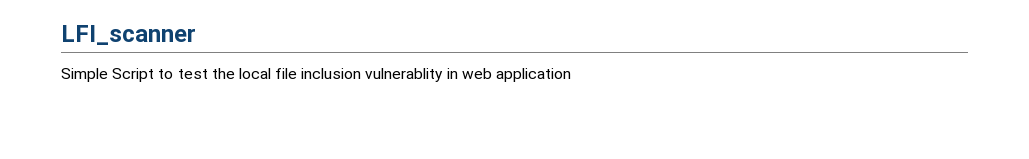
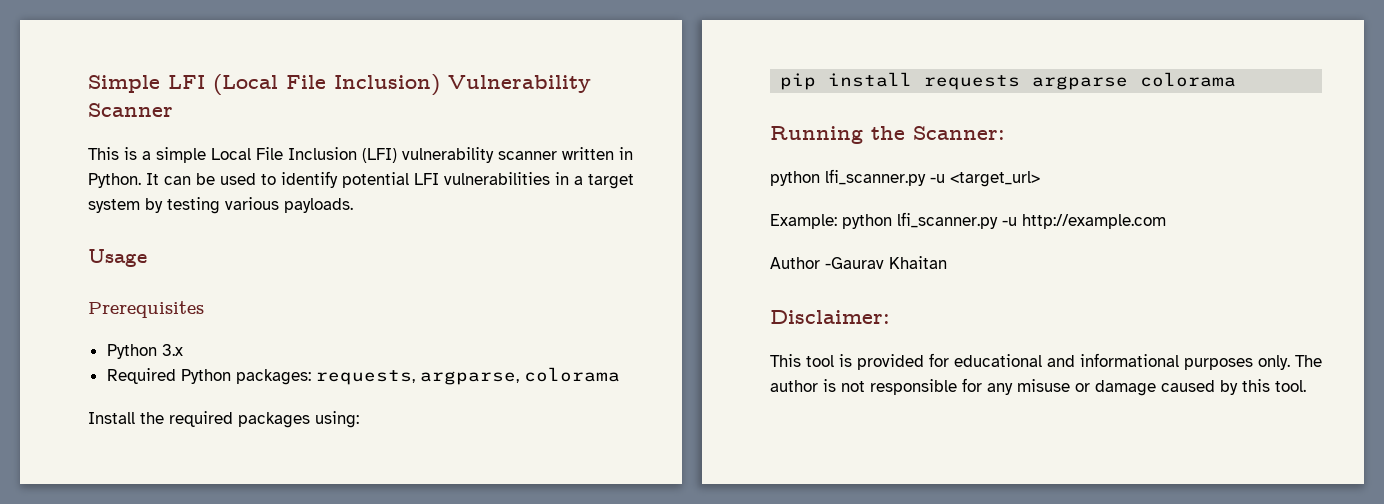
- LFI_scanner
- Simple Script to test the local file inclusion vulnerablity in web application
+ Simple LFI (Local File Inclusion) Vulnerability Scanner
+ This is a simple Local File Inclusion (LFI) vulnerability scanner written in Python. It can be used to identify potential LFI vulnerabilities in a target system by testing various payloads.
+ Usage
+ Prerequisites
+ Python 3.x
+ Required Python packages: requests, argparse, colorama
+ Install the required packages using:
+ pip install requests argparse colorama
+ Running the Scanner:
+ python lfi_scanner.py -u <target_url>
+ Example: python lfi_scanner.py -u http://example.com
+ Author -Gaurav Khaitan
+ Disclaimer:
+ This tool is provided for educational and informational purposes only. The author is not responsible for any misuse or damage caused by this tool.

